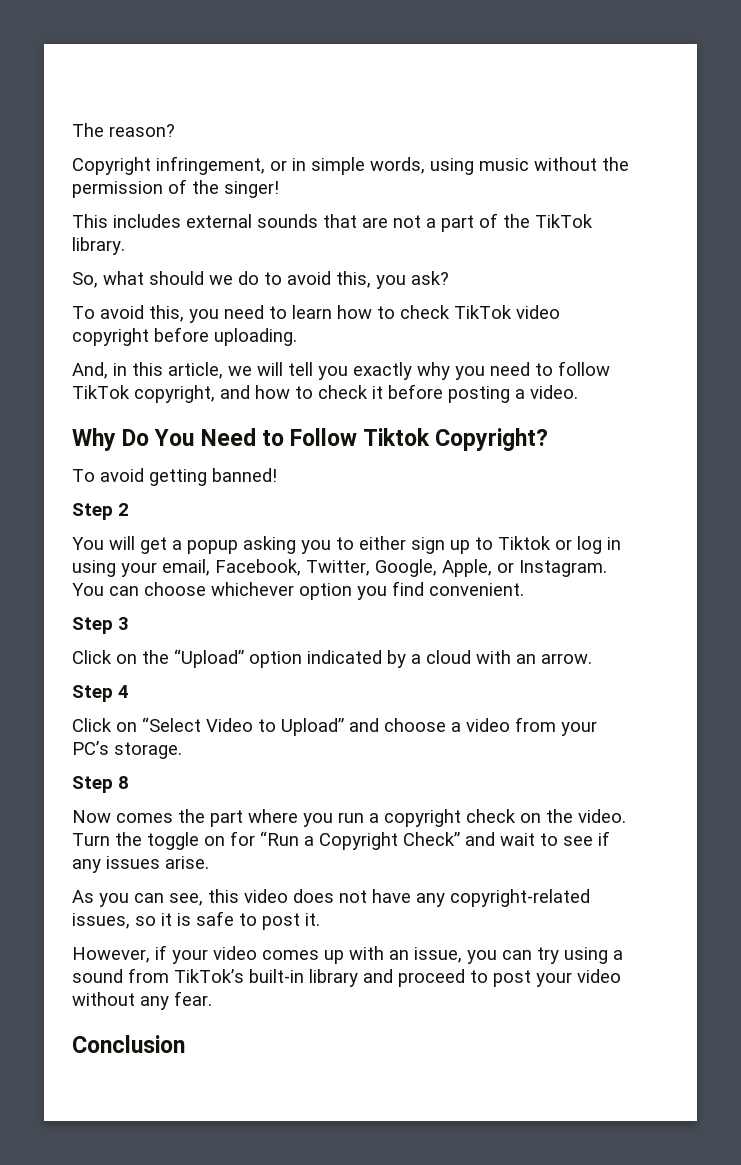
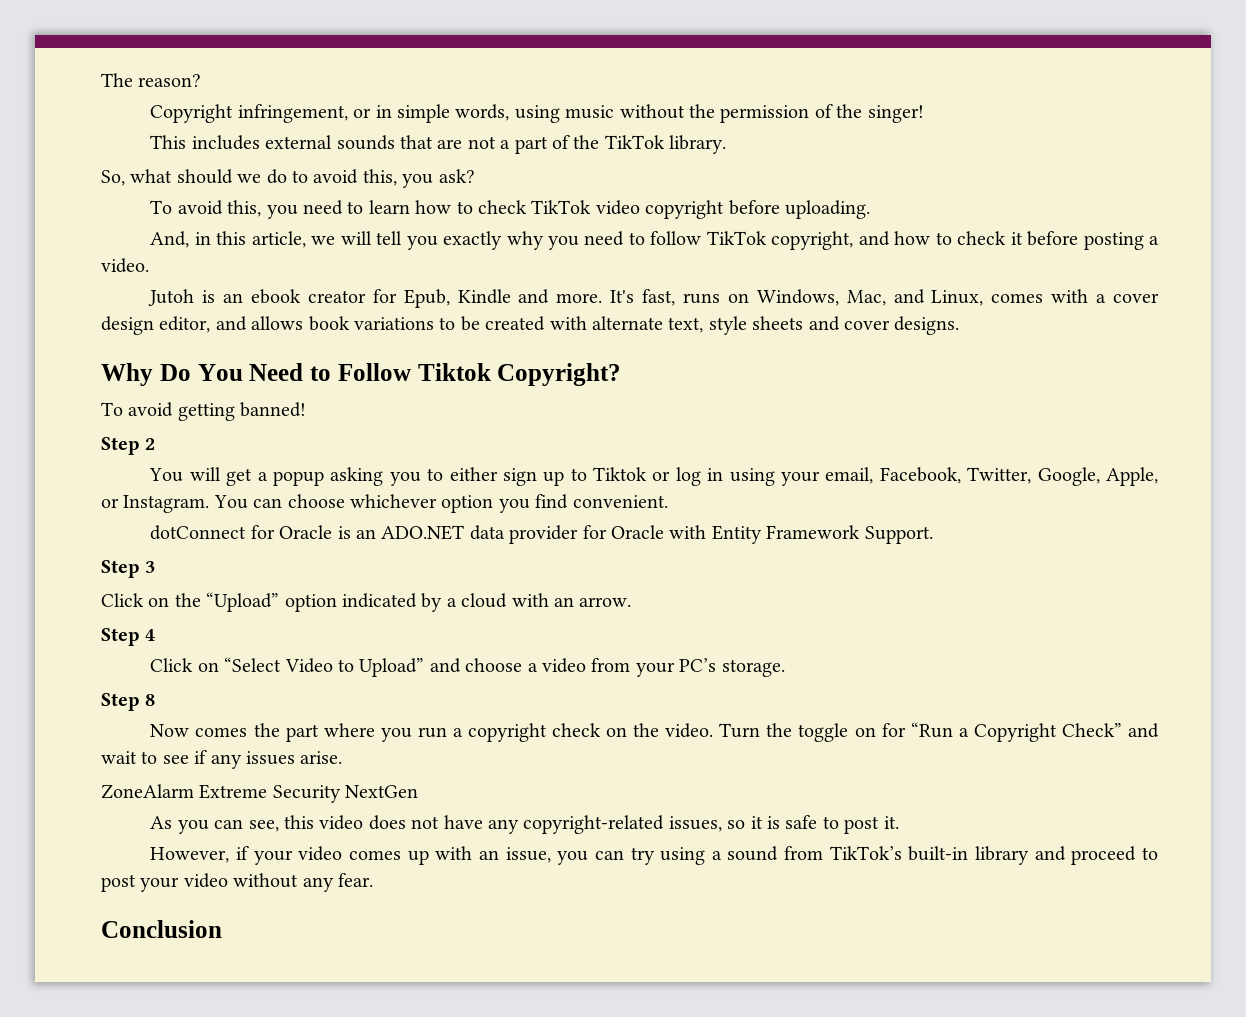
+ Jutoh is an ebook creator for Epub, Kindle and more. It's fast, runs on Windows, Mac, and Linux, comes with a cover design editor, and allows book variations to be created with alternate text, style sheets and cover designs.
+ dotConnect for Oracle is an ADO.NET data provider for Oracle with Entity Framework Support.
+ ZoneAlarm Extreme Security NextGen

